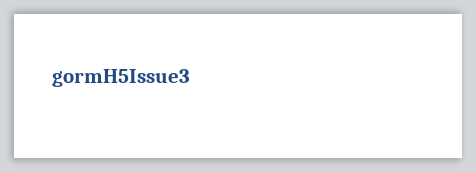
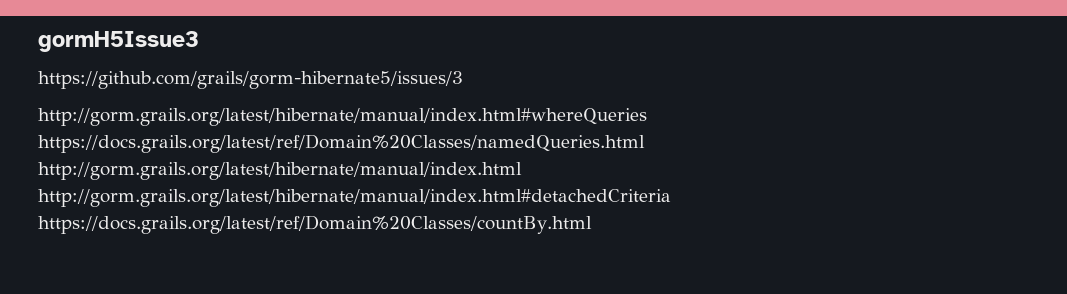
+ https://github.com/grails/gorm-hibernate5/issues/3
+ http://gorm.grails.org/latest/hibernate/manual/index.html#whereQueries https://docs.grails.org/latest/ref/Domain%20Classes/namedQueries.html http://gorm.grails.org/latest/hibernate/manual/index.html http://gorm.grails.org/latest/hibernate/manual/index.html#detachedCriteria https://docs.grails.org/latest/ref/Domain%20Classes/countBy.html

